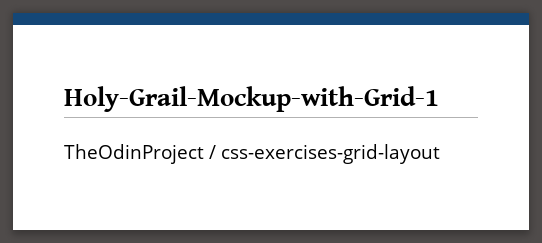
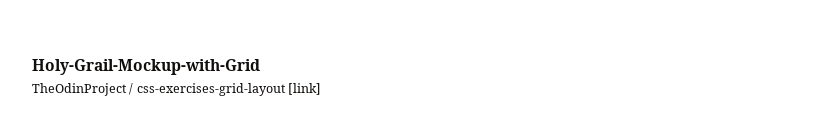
- Holy-Grail-Mockup-with-Grid-1
+ Holy-Grail-Mockup-with-Grid
- TheOdinProject / css-exercises-grid-layout
+ TheOdinProject / css-exercises-grid-layout [link]

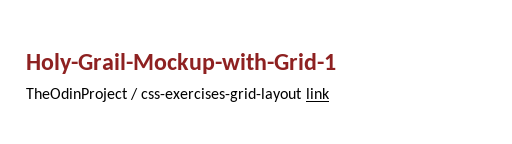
- Holy-Grail-Mockup-with-Grid
+ Holy-Grail-Mockup-with-Grid-1
- TheOdinProject / css-exercises-grid-layout [link]
+ TheOdinProject / css-exercises-grid-layout link

